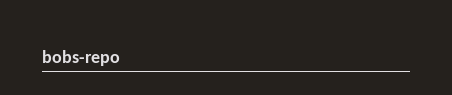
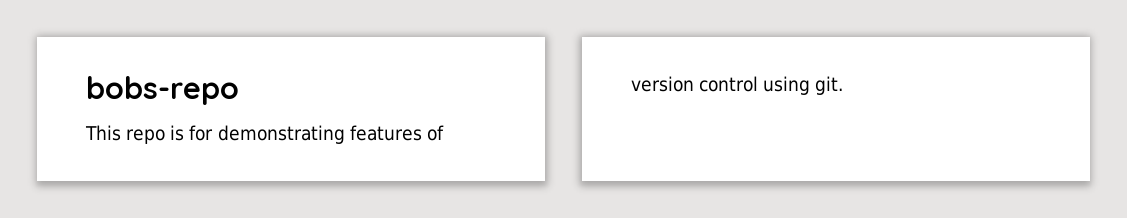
+ This repo is for demonstrating features of version control using git.

